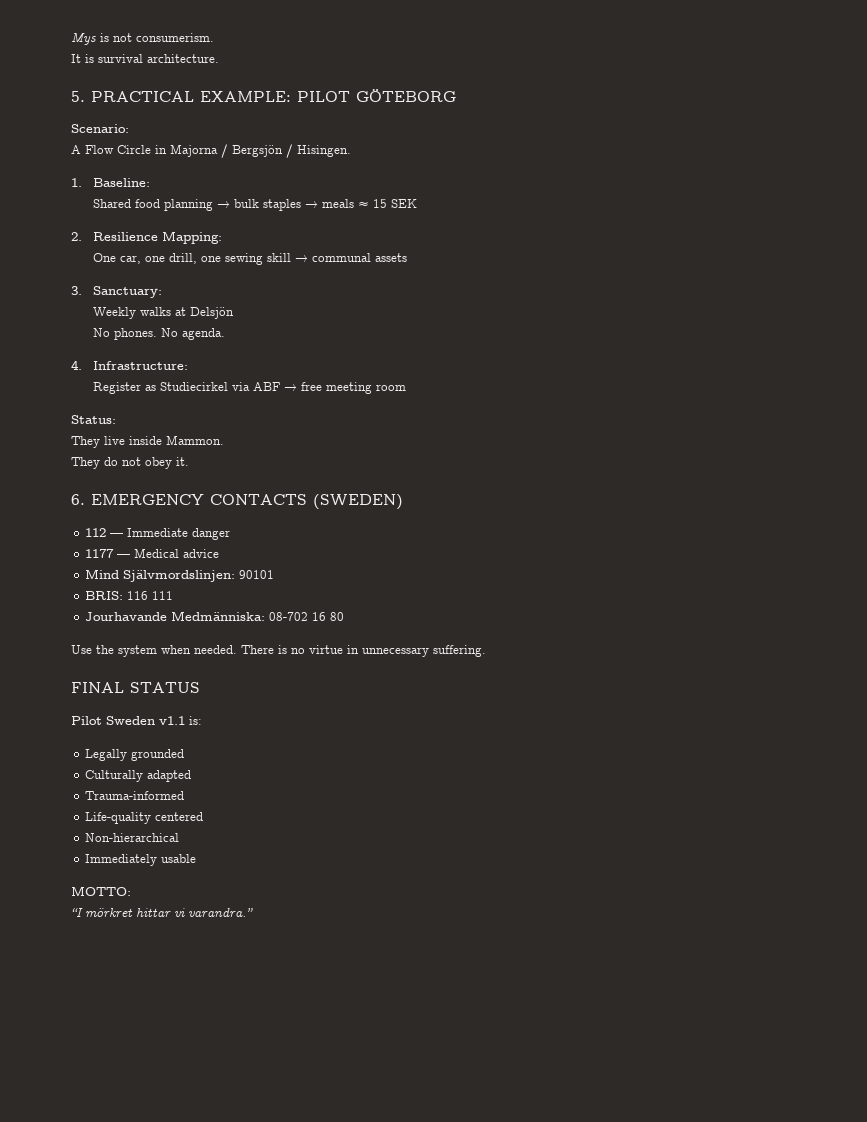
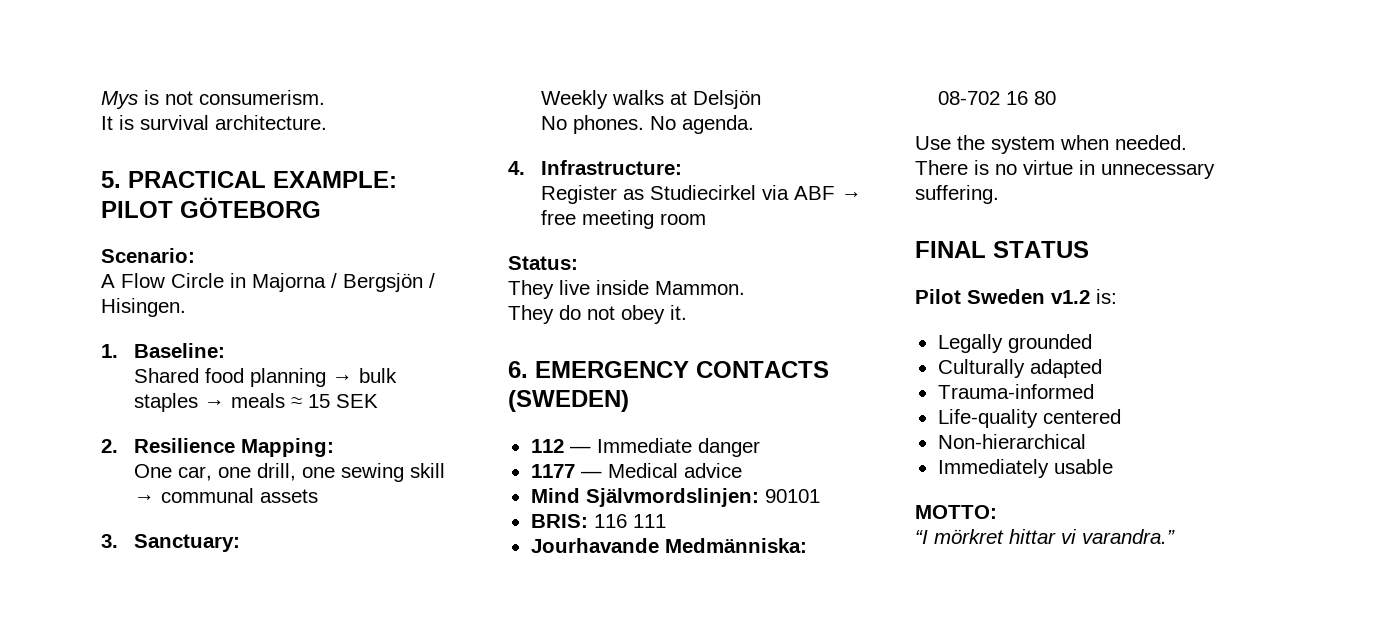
- Use the system when needed. There is no virtue in unnecessary suffering.
+ Use the system when needed.
+ There is no virtue in unnecessary suffering.
- Pilot Sweden v1.1 is:
+ Pilot Sweden v1.2 is:

